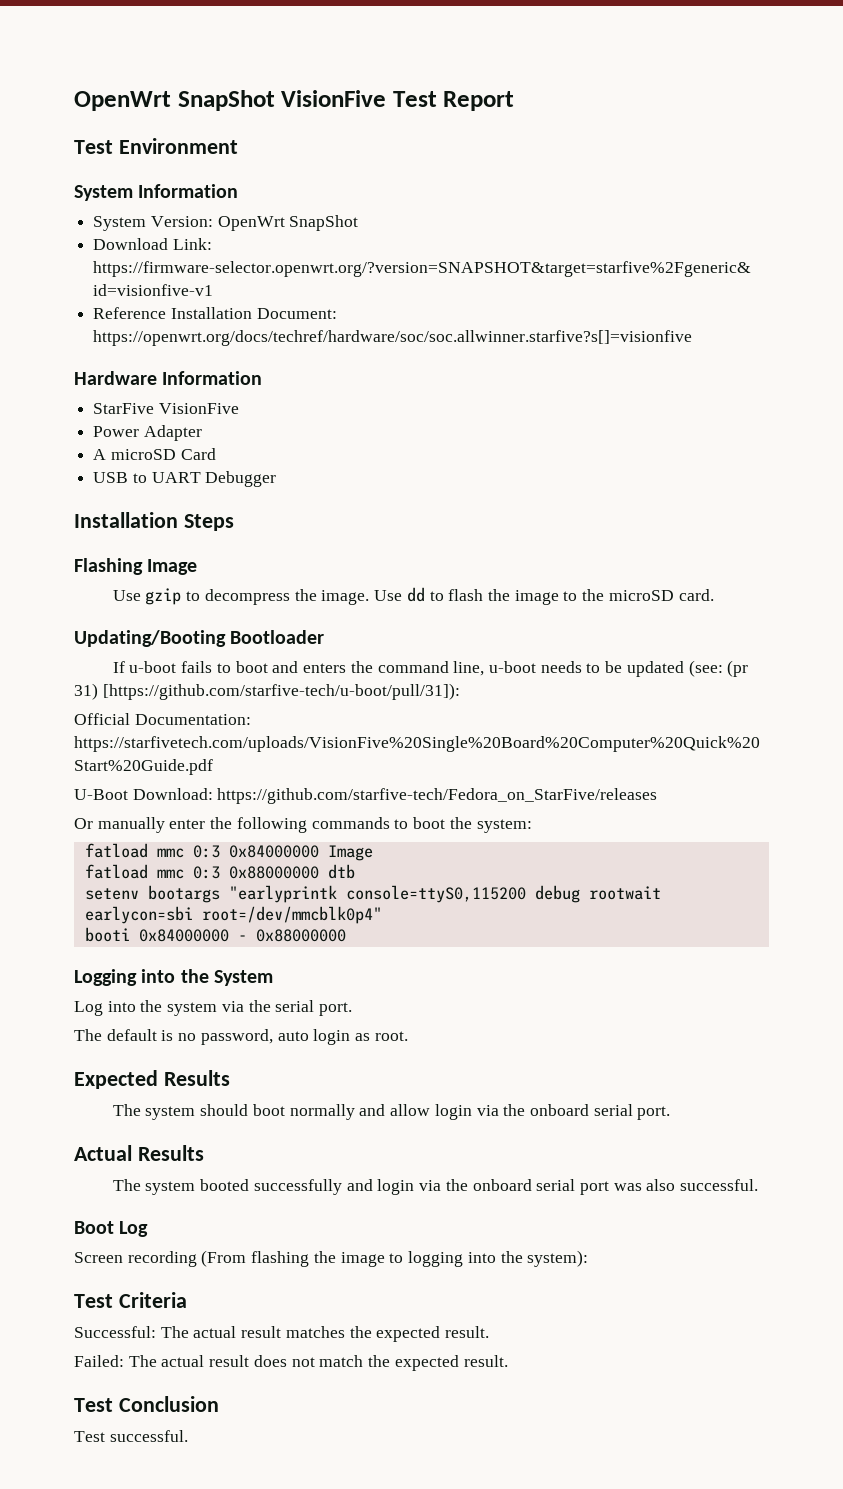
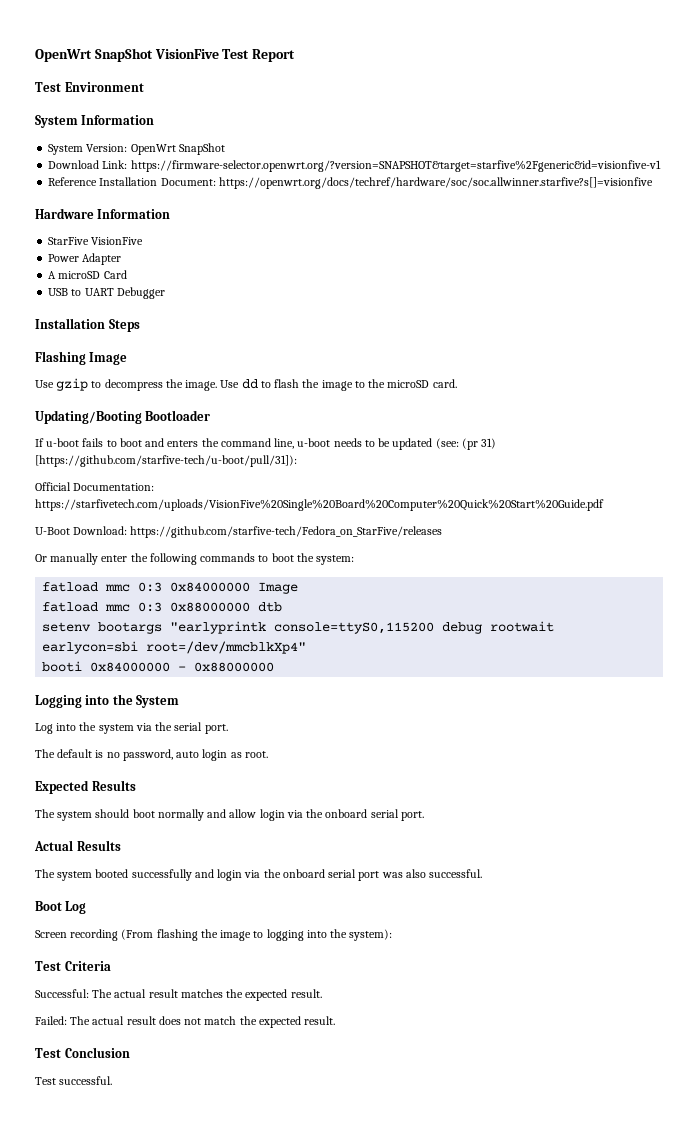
- setenv bootargs "earlyprintk console=ttyS0,115200 debug rootwait earlycon=sbi root=/dev/mmcblk0p4"
+ setenv bootargs "earlyprintk console=ttyS0,115200 debug rootwait earlycon=sbi root=/dev/mmcblkXp4"

